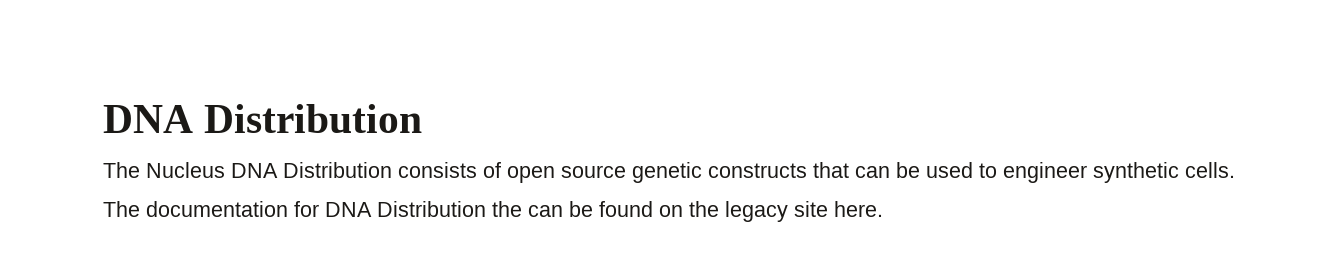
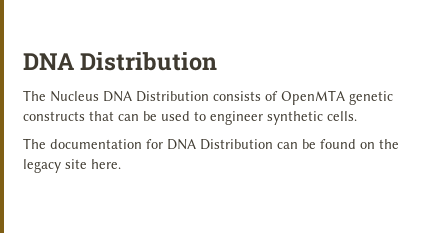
- The Nucleus DNA Distribution consists of open source genetic constructs that can be used to engineer synthetic cells.
+ The Nucleus DNA Distribution consists of OpenMTA genetic constructs that can be used to engineer synthetic cells.
- The documentation for DNA Distribution the can be found on the legacy site here.
+ The documentation for DNA Distribution can be found on the legacy site here.

